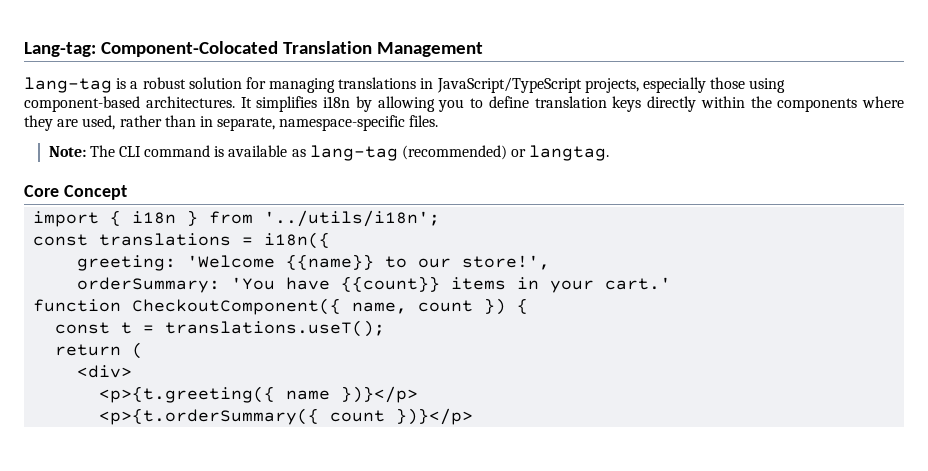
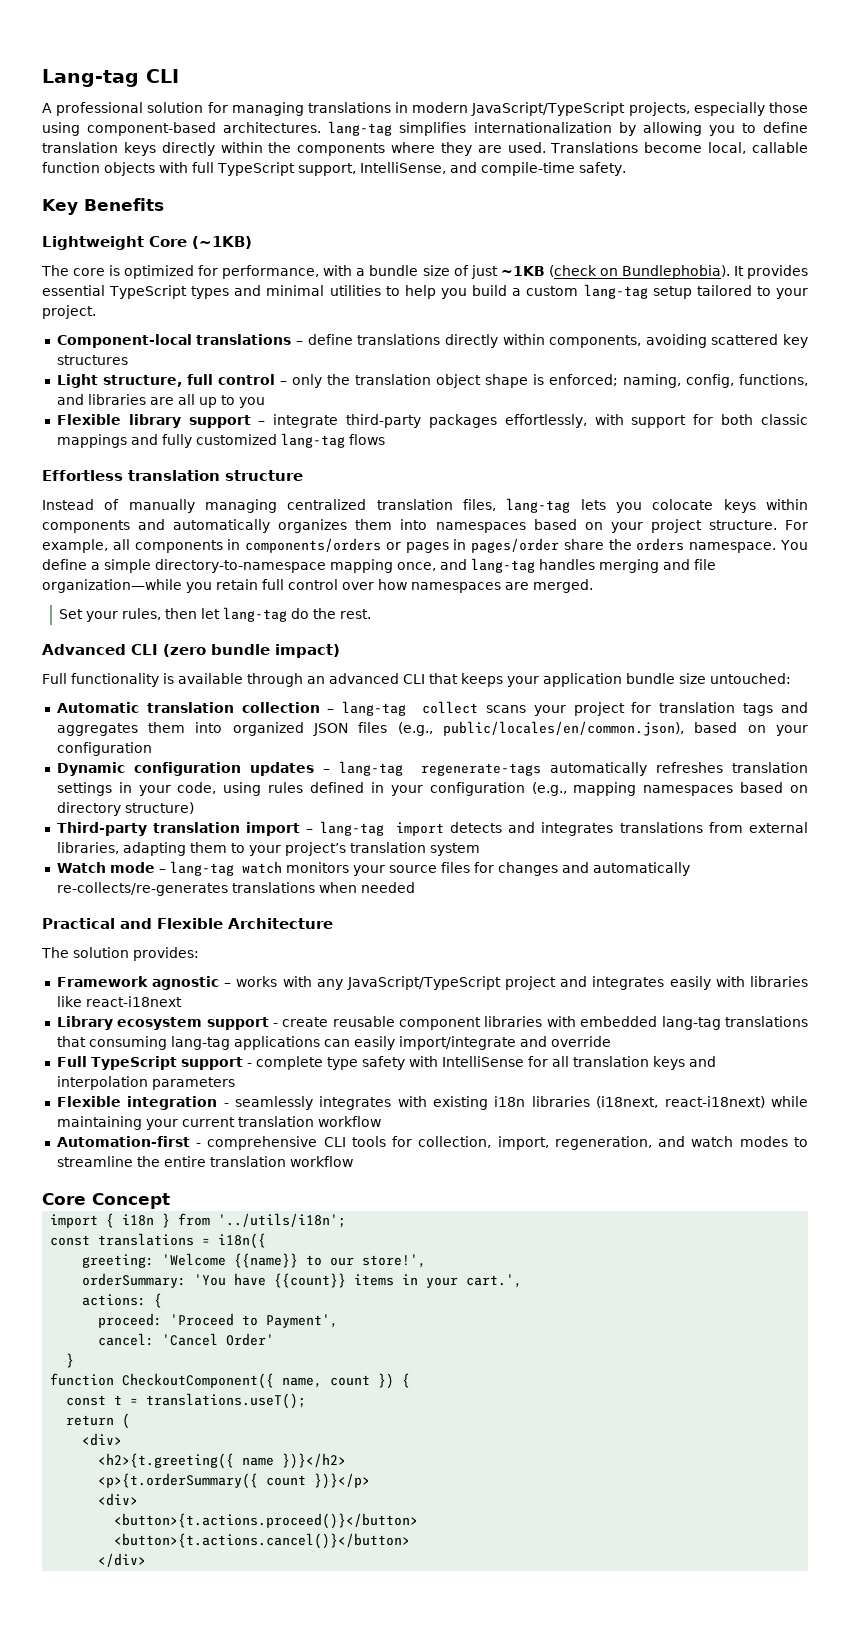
- Lang-tag: Component-Colocated Translation Management
- lang-tag is a robust solution for managing translations in JavaScript/TypeScript projects, especially those using component-based architectures. It simplifies i18n by allowing you to define translation keys directly within the components where they are used, rather than in separate, namespace-specific files.
- Note: The CLI command is available as lang-tag (recommended) or langtag.
+ Lang-tag CLI
+ A professional solution for managing translations in modern JavaScript/TypeScript projects, especially those using component-based architectures. lang-tag simplifies internationalization by allowing you to define translation keys directly within the components where they are used. Translations become local, callable function objects with full TypeScript support, IntelliSense, and compile-time safety.
+ Key Benefits
+ Lightweight Core (~1KB)
+ The core is optimized for performance, with a bundle size of just ~1KB (check on Bundlephobia). It provides essential TypeScript types and minimal utilities to help you build a custom lang-tag setup tailored to your project.
+ Component-local translations – define translations directly within components, avoiding scattered key structures
+ Light structure, full control – only the translation object shape is enforced; naming, config, functions, and libraries are all up to you
+ Flexible library support – integrate third-party packages effortlessly, with support for both classic mappings and fully customized lang-tag flows
+ Effortless translation structure
+ Instead of manually managing centralized translation files, lang-tag lets you colocate keys within components and automatically organizes them into namespaces based on your project structure. For example, all components in components/orders or pages in pages/order share the orders namespace. You define a simple directory-to-namespace mapping once, and lang-tag handles merging and file organization—while you retain full control over how namespaces are merged.
+ Set your rules, then let lang-tag do the rest.
+ Advanced CLI (zero bundle impact)
+ Full functionality is available through an advanced CLI that keeps your application bundle size untouched:
+ Automatic translation collection – lang-tag collect scans your project for translation tags and aggregates them into organized JSON files (e.g., public/locales/en/common.json), based on your configuration
+ Dynamic configuration updates – lang-tag regenerate-tags automatically refreshes translation settings in your code, using rules defined in your configuration (e.g., mapping namespaces based on directory structure)
+ Third-party translation import – lang-tag import detects and integrates translations from external libraries, adapting them to your project’s translation system
+ Watch mode – lang-tag watch monitors your source files for changes and automatically re-collects/re-generates translations when needed
+ Practical and Flexible Architecture
+ The solution provides:
+ Framework agnostic – works with any JavaScript/TypeScript project and integrates easily with libraries like react-i18next
+ Library ecosystem support - create reusable component libraries with embedded lang-tag translations that consuming lang-tag applications can easily import/integrate and override
+ Full TypeScript support - complete type safety with IntelliSense for all translation keys and interpolation parameters
+ Flexible integration - seamlessly integrates with existing i18n libraries (i18next, react-i18next) while maintaining your current translation workflow
+ Automation-first - comprehensive CLI tools for collection, import, regeneration, and watch modes to streamline the entire translation workflow
- orderSummary: 'You have {{count}} items in your cart.'
+ orderSummary: 'You have {{count}} items in your cart.',
+ actions: {
+ proceed: 'Proceed to Payment',
+ cancel: 'Cancel Order'
+ }
- <p>{t.greeting({ name })}</p>
+ <h2>{t.greeting({ name })}</h2>
  <p>{t.orderSummary({ count })}</p>
+ <div>
+ <button>{t.actions.proceed()}</button>
+ <button>{t.actions.cancel()}</button>
+ </div>

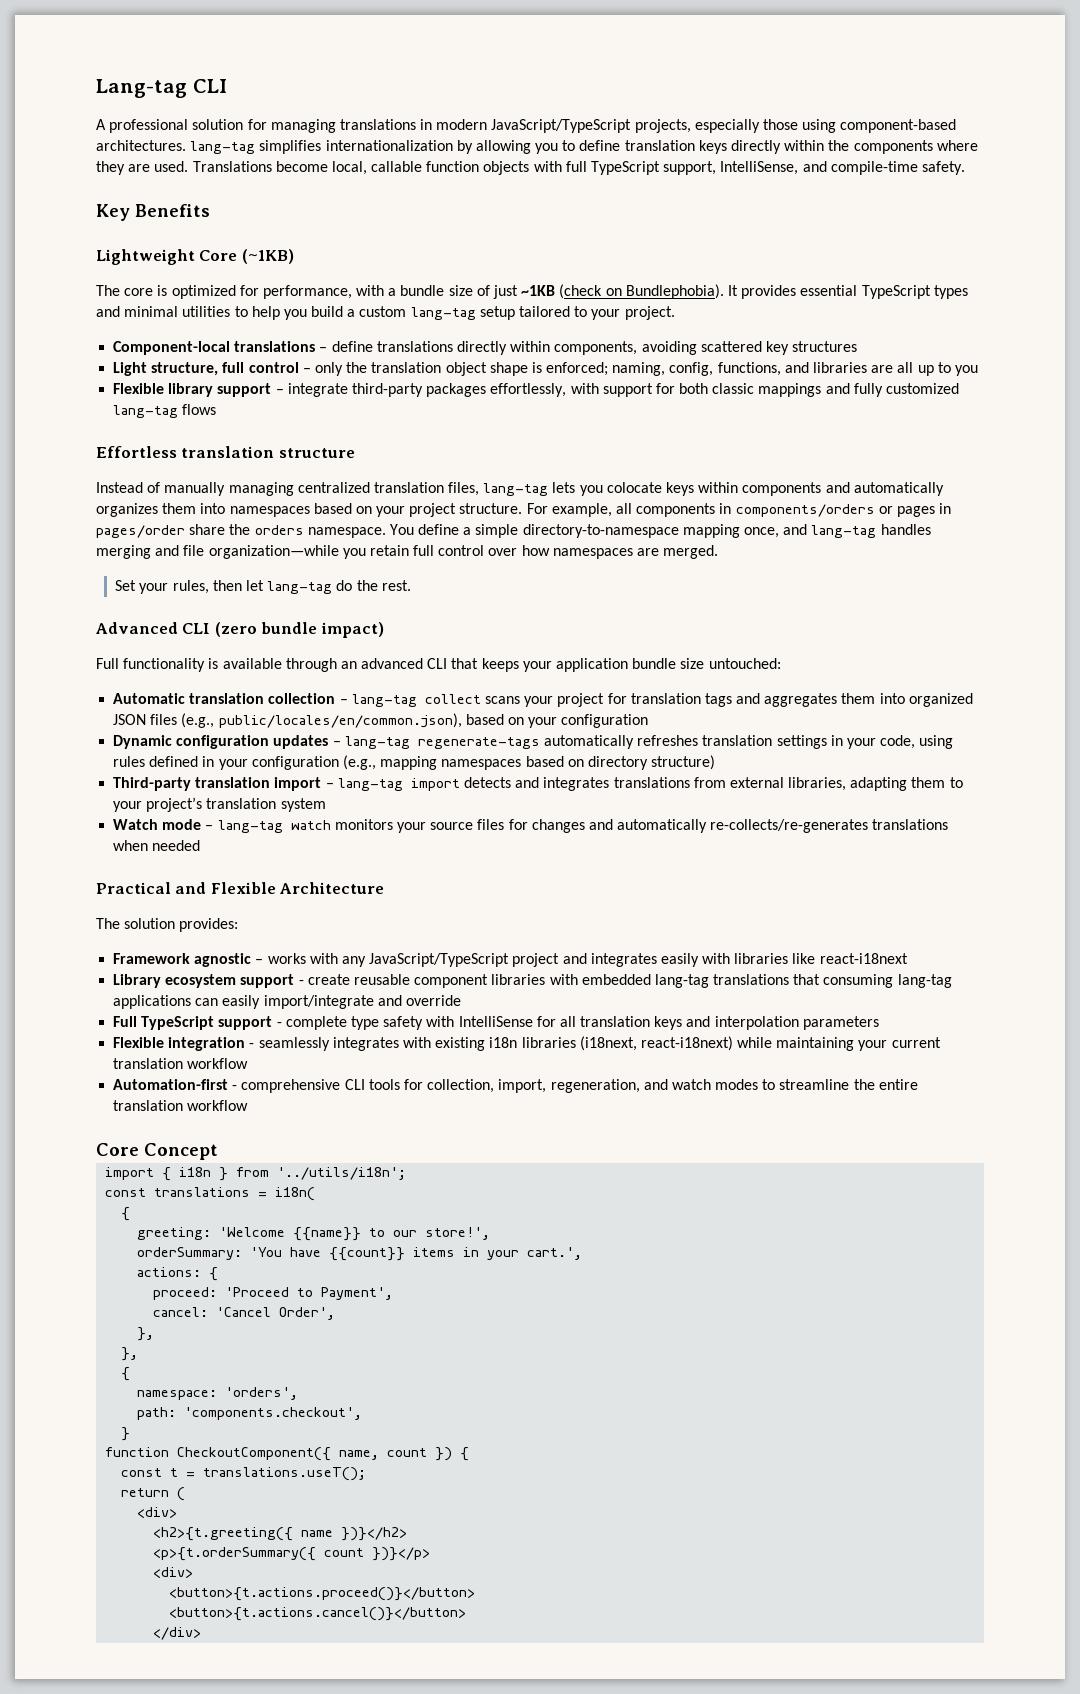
- const translations = i18n({
+ const translations = i18n(
+ {
- cancel: 'Cancel Order'
+ cancel: 'Cancel Order',
+ },
+ },
+ {
+ namespace: 'orders',
+ path: 'components.checkout',

